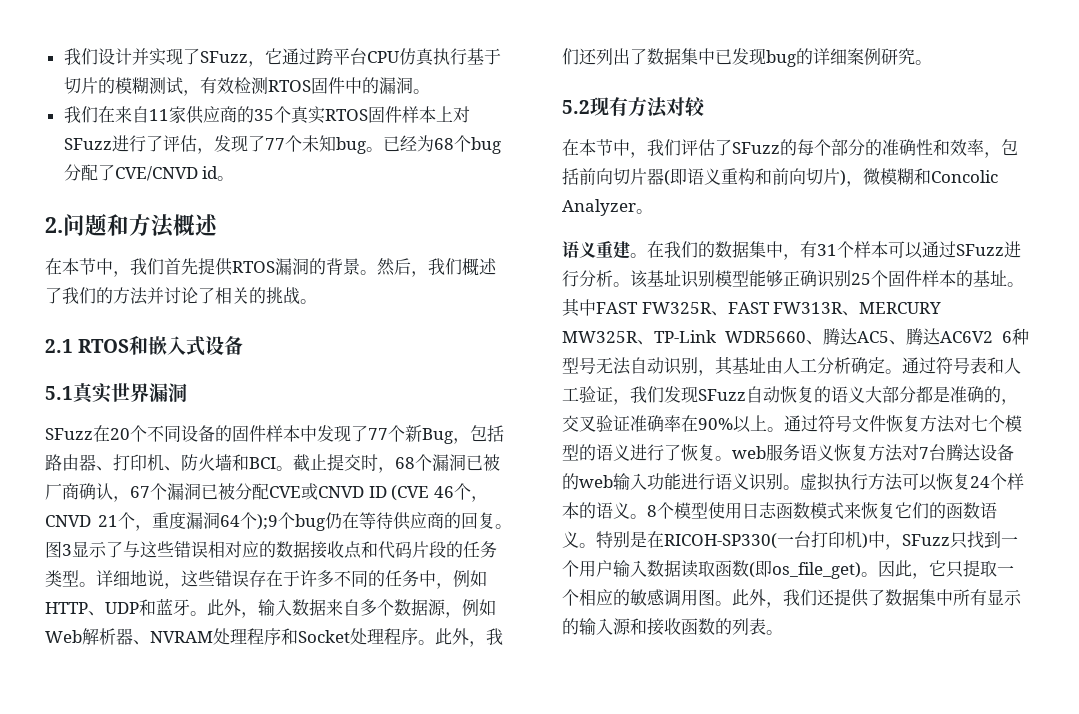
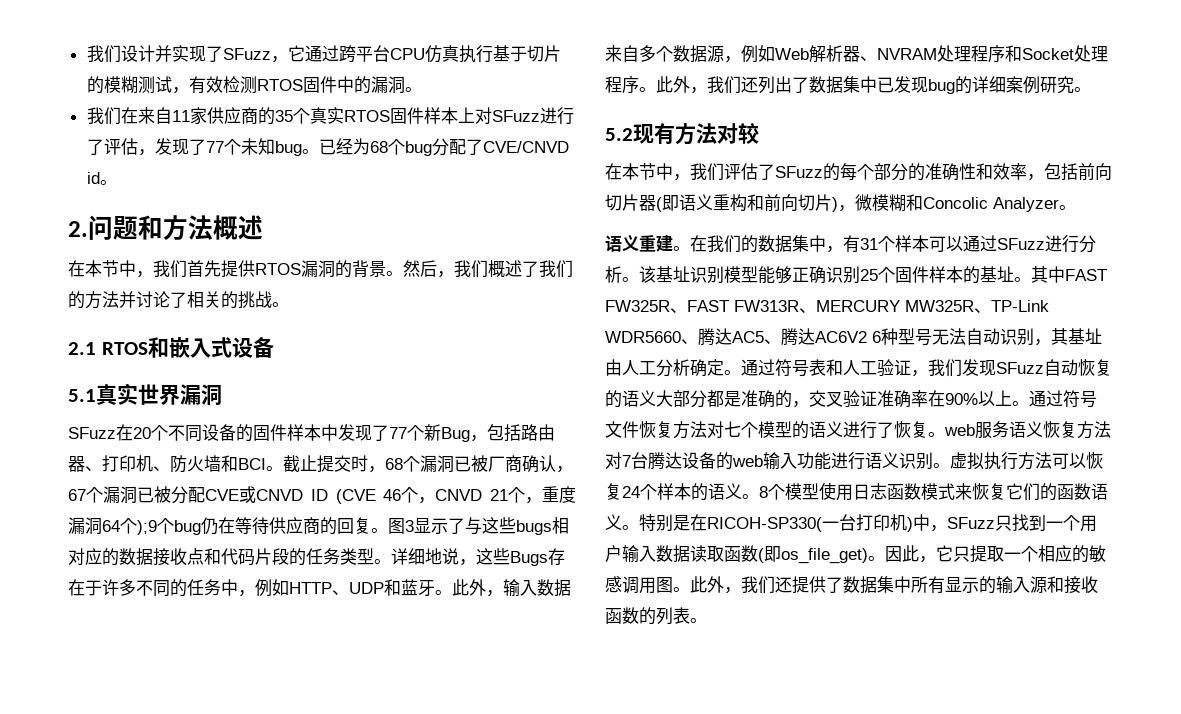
- 图3显示了与这些错误相对应的数据接收点和代码片段的任务类型。
+ 图3显示了与这些bugs相对应的数据接收点和代码片段的任务类型。
- 详细地说，这些错误存在于许多不同的任务中，例如HTTP、UDP和蓝牙。
+ 详细地说，这些Bugs存在于许多不同的任务中，例如HTTP、UDP和蓝牙。

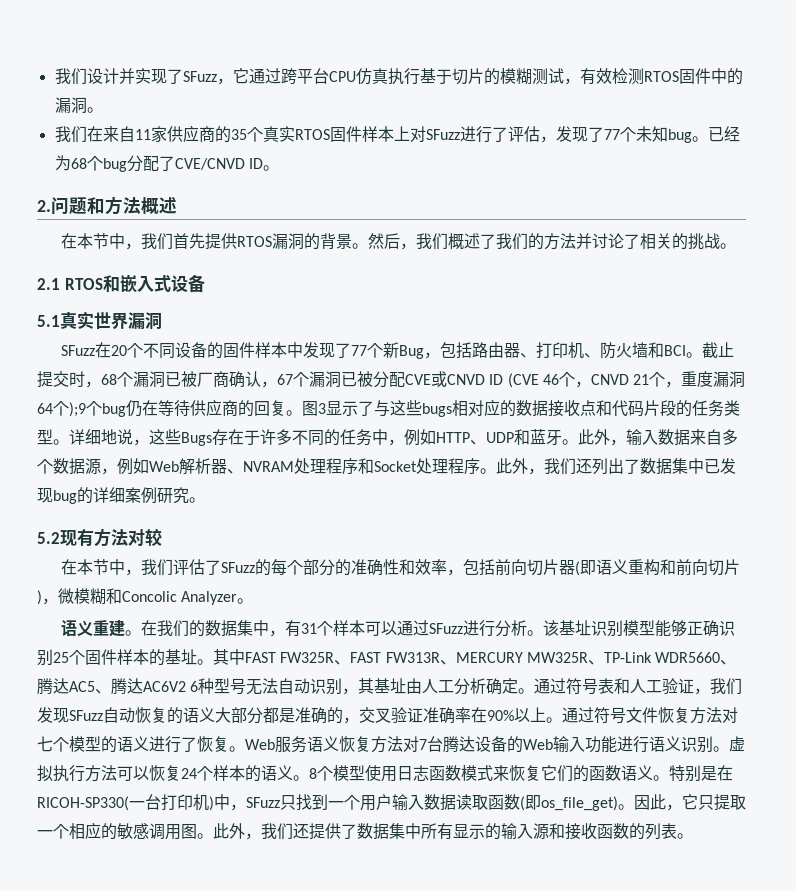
- 已经为68个bug分配了CVE/CNVD id。
+ 已经为68个bug分配了CVE/CNVD ID。
- 通过符号文件恢复方法对七个模型的语义进行了恢复。web服务语义恢复方法对7台腾达设备的web输入功能进行语义识别。
+ 通过符号文件恢复方法对七个模型的语义进行了恢复。Web服务语义恢复方法对7台腾达设备的Web输入功能进行语义识别。

